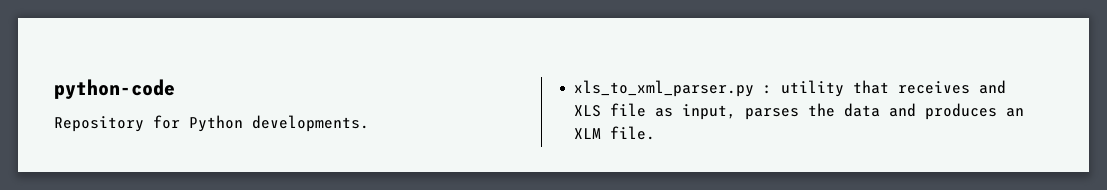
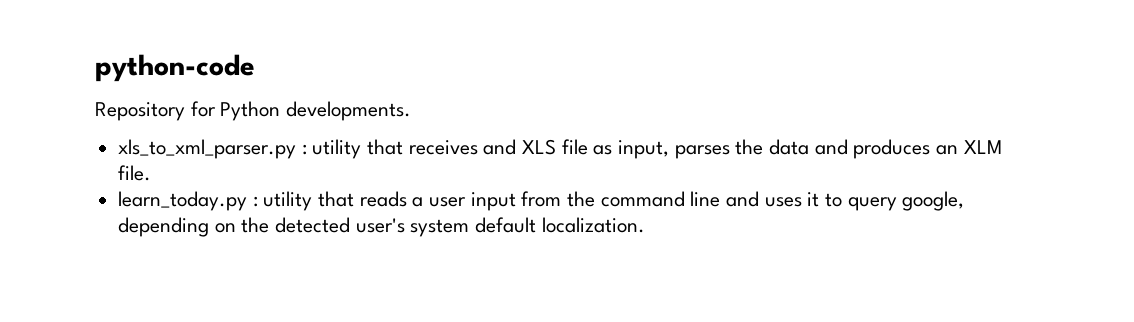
+ learn_today.py : utility that reads a user input from the command line and uses it to query google, depending on the detected user's system default localization.

